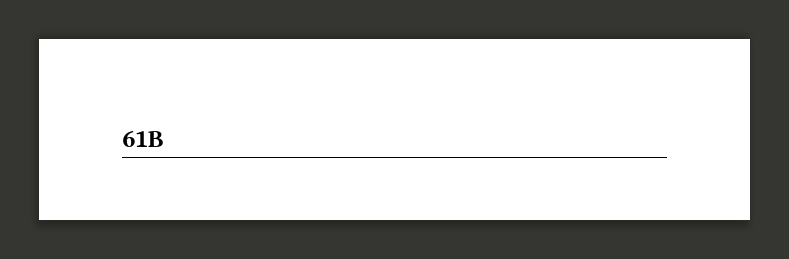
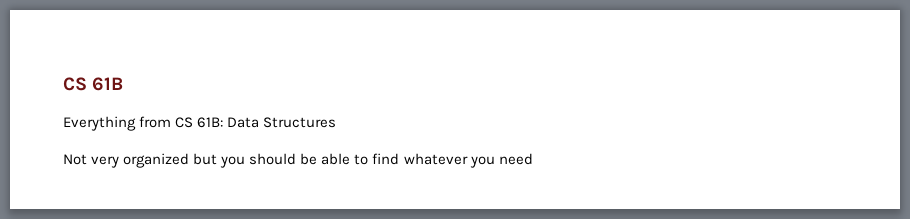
- 61B
+ CS 61B
+ Everything from CS 61B: Data Structures
+ Not very organized but you should be able to find whatever you need

